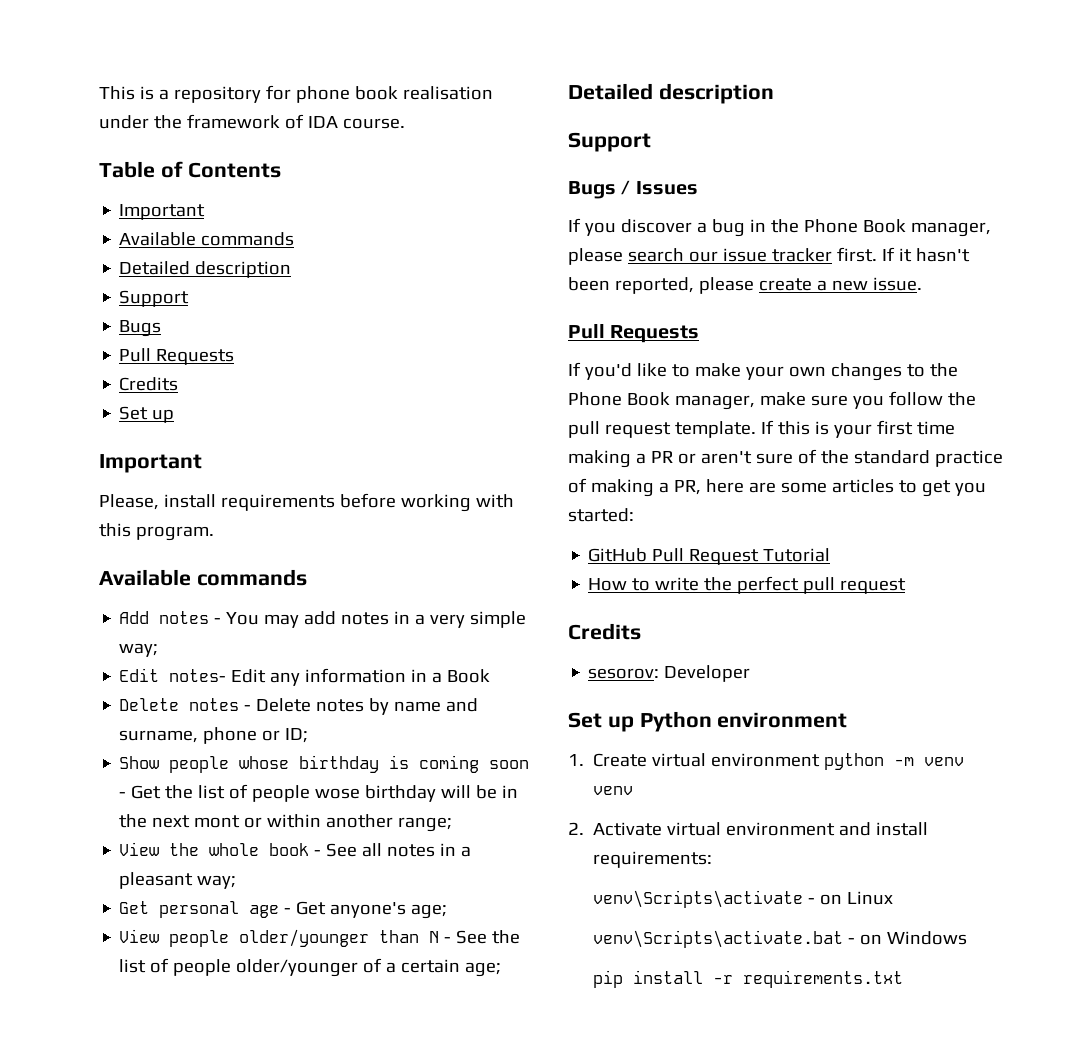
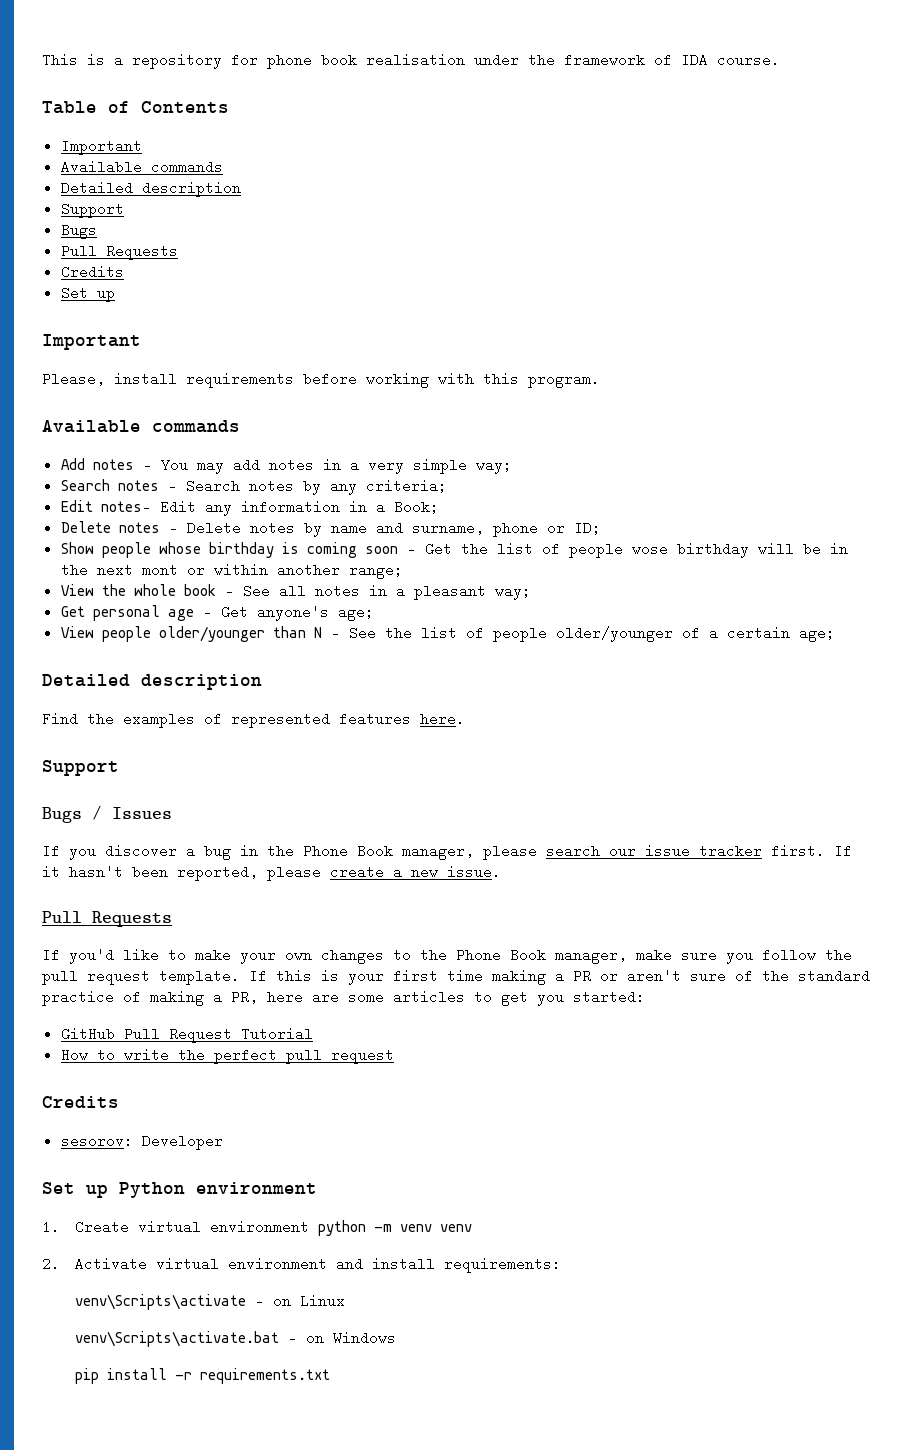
+ Search notes - Search notes by any criteria;
- Edit notes- Edit any information in a Book
+ Edit notes- Edit any information in a Book;
+ Find the examples of represented features here.

